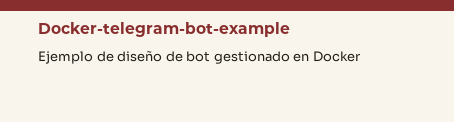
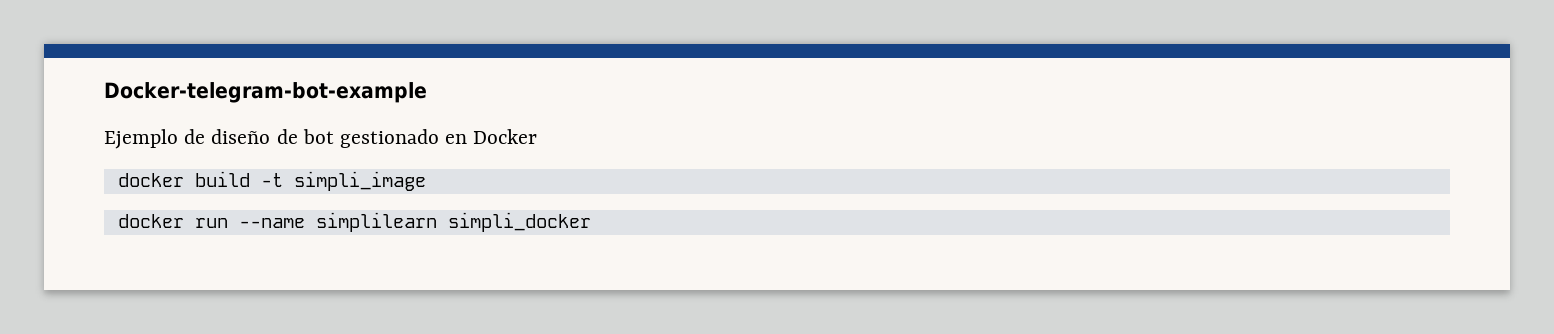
+ docker build -t simpli_image
+ docker run --name simplilearn simpli_docker

